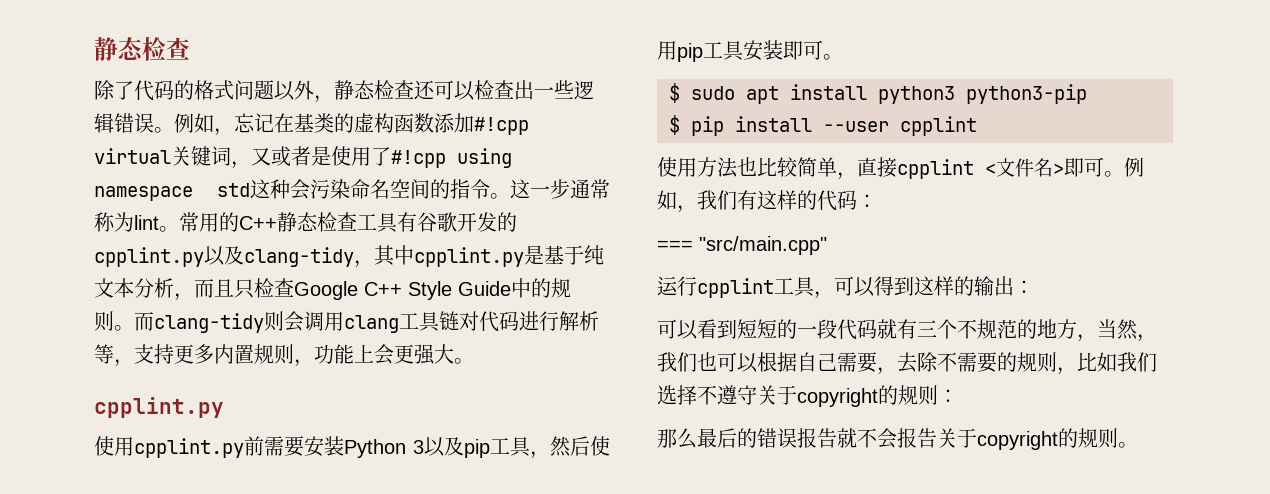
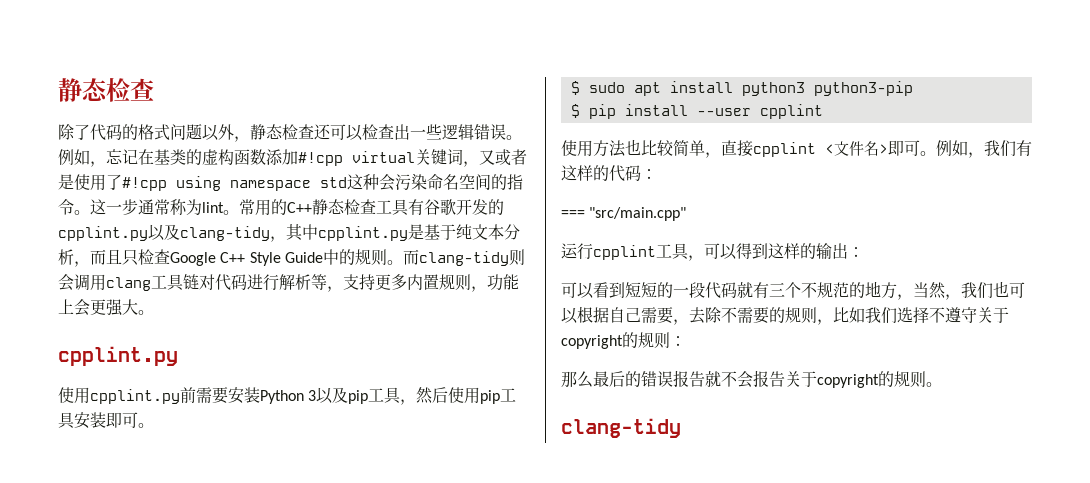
  那么最后的错误报告就不会报告关于copyright的规则。
+ clang-tidy

